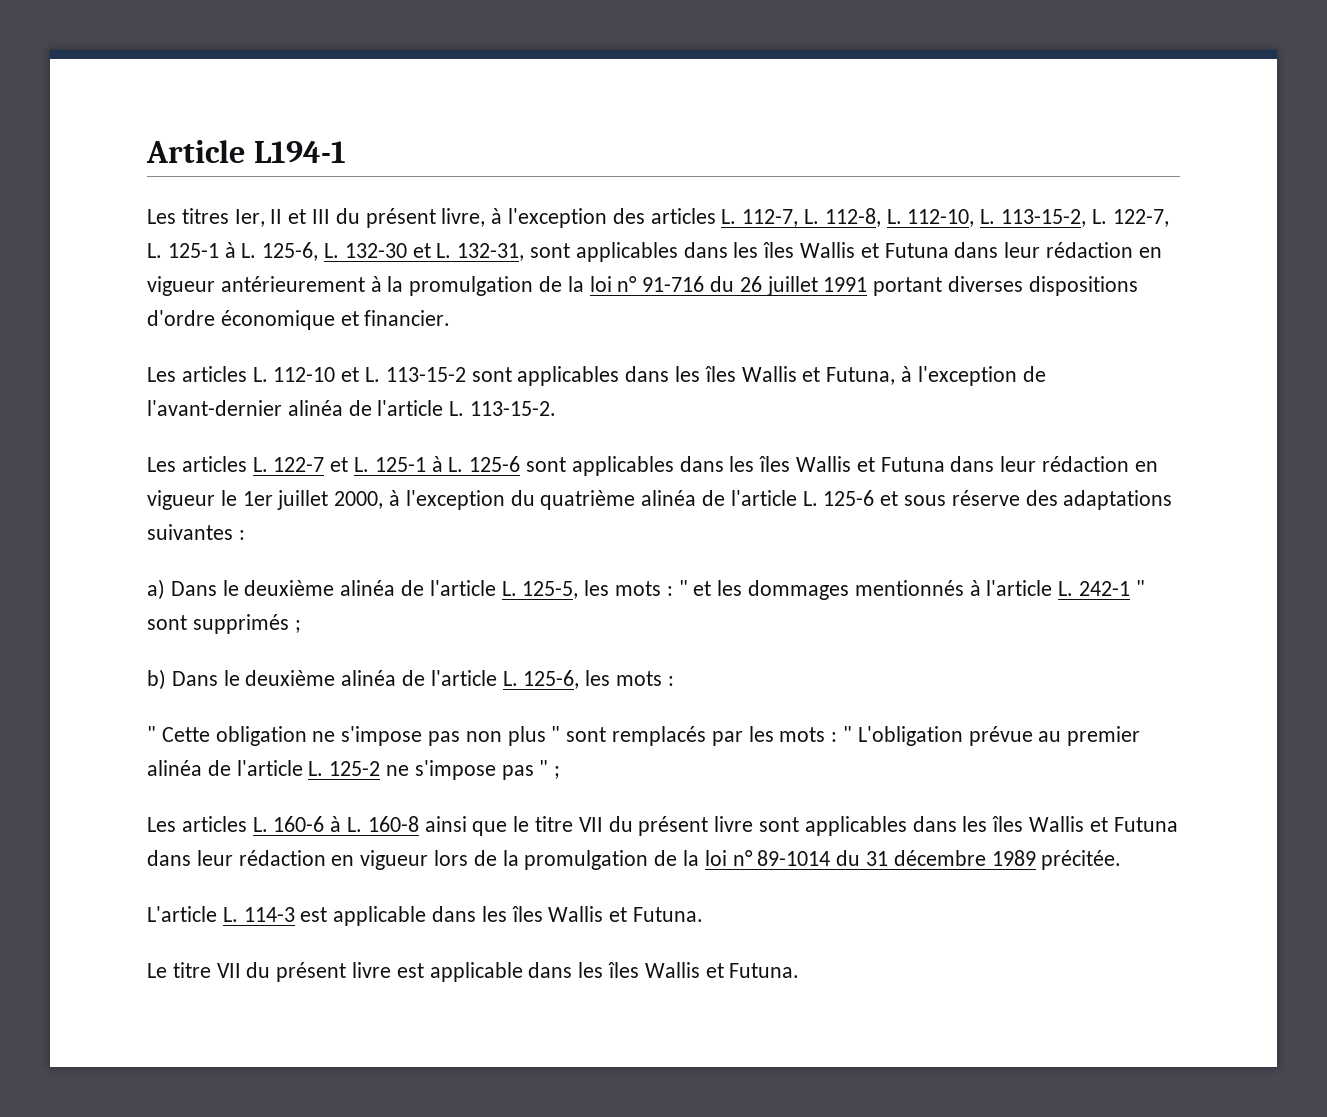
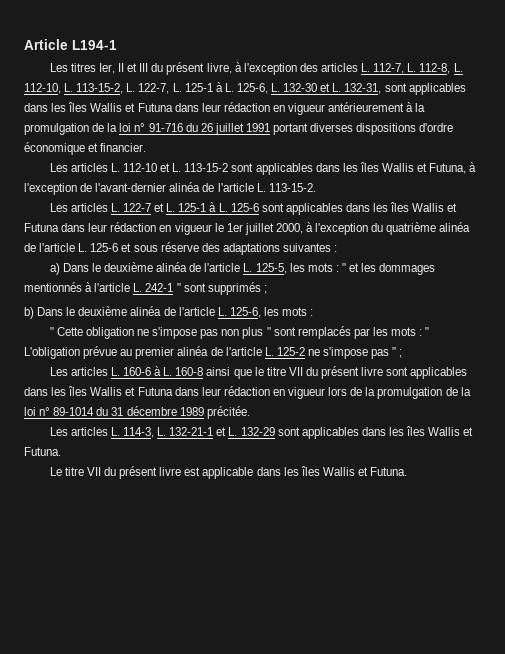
- L'article L. 114-3 est applicable dans les îles Wallis et Futuna.
+ Les articles L. 114-3, L. 132-21-1 et L. 132-29 sont applicables dans les îles Wallis et Futuna.

